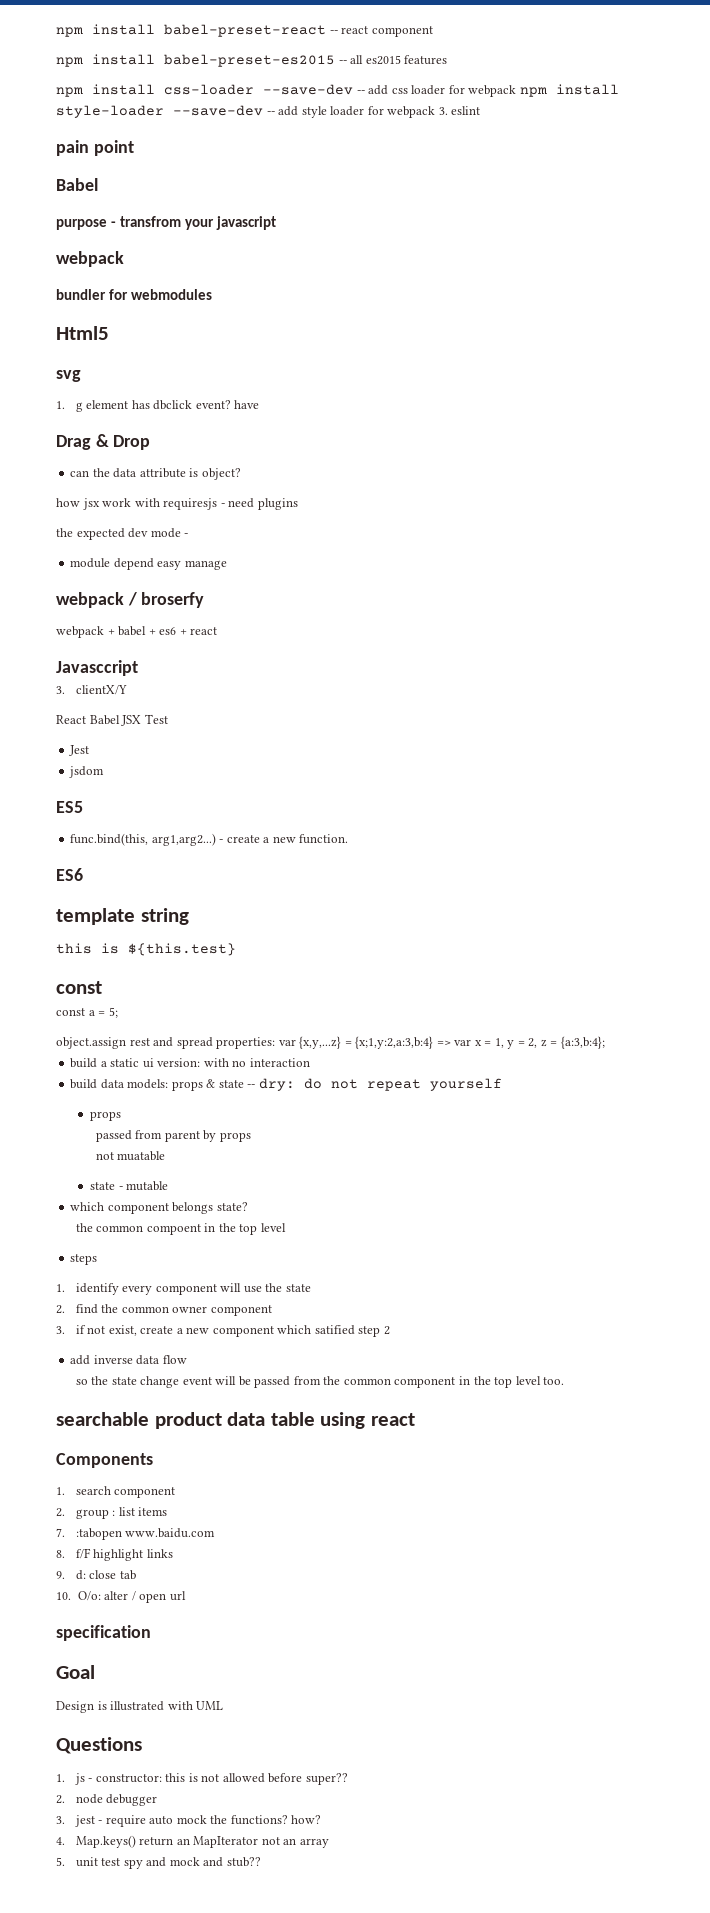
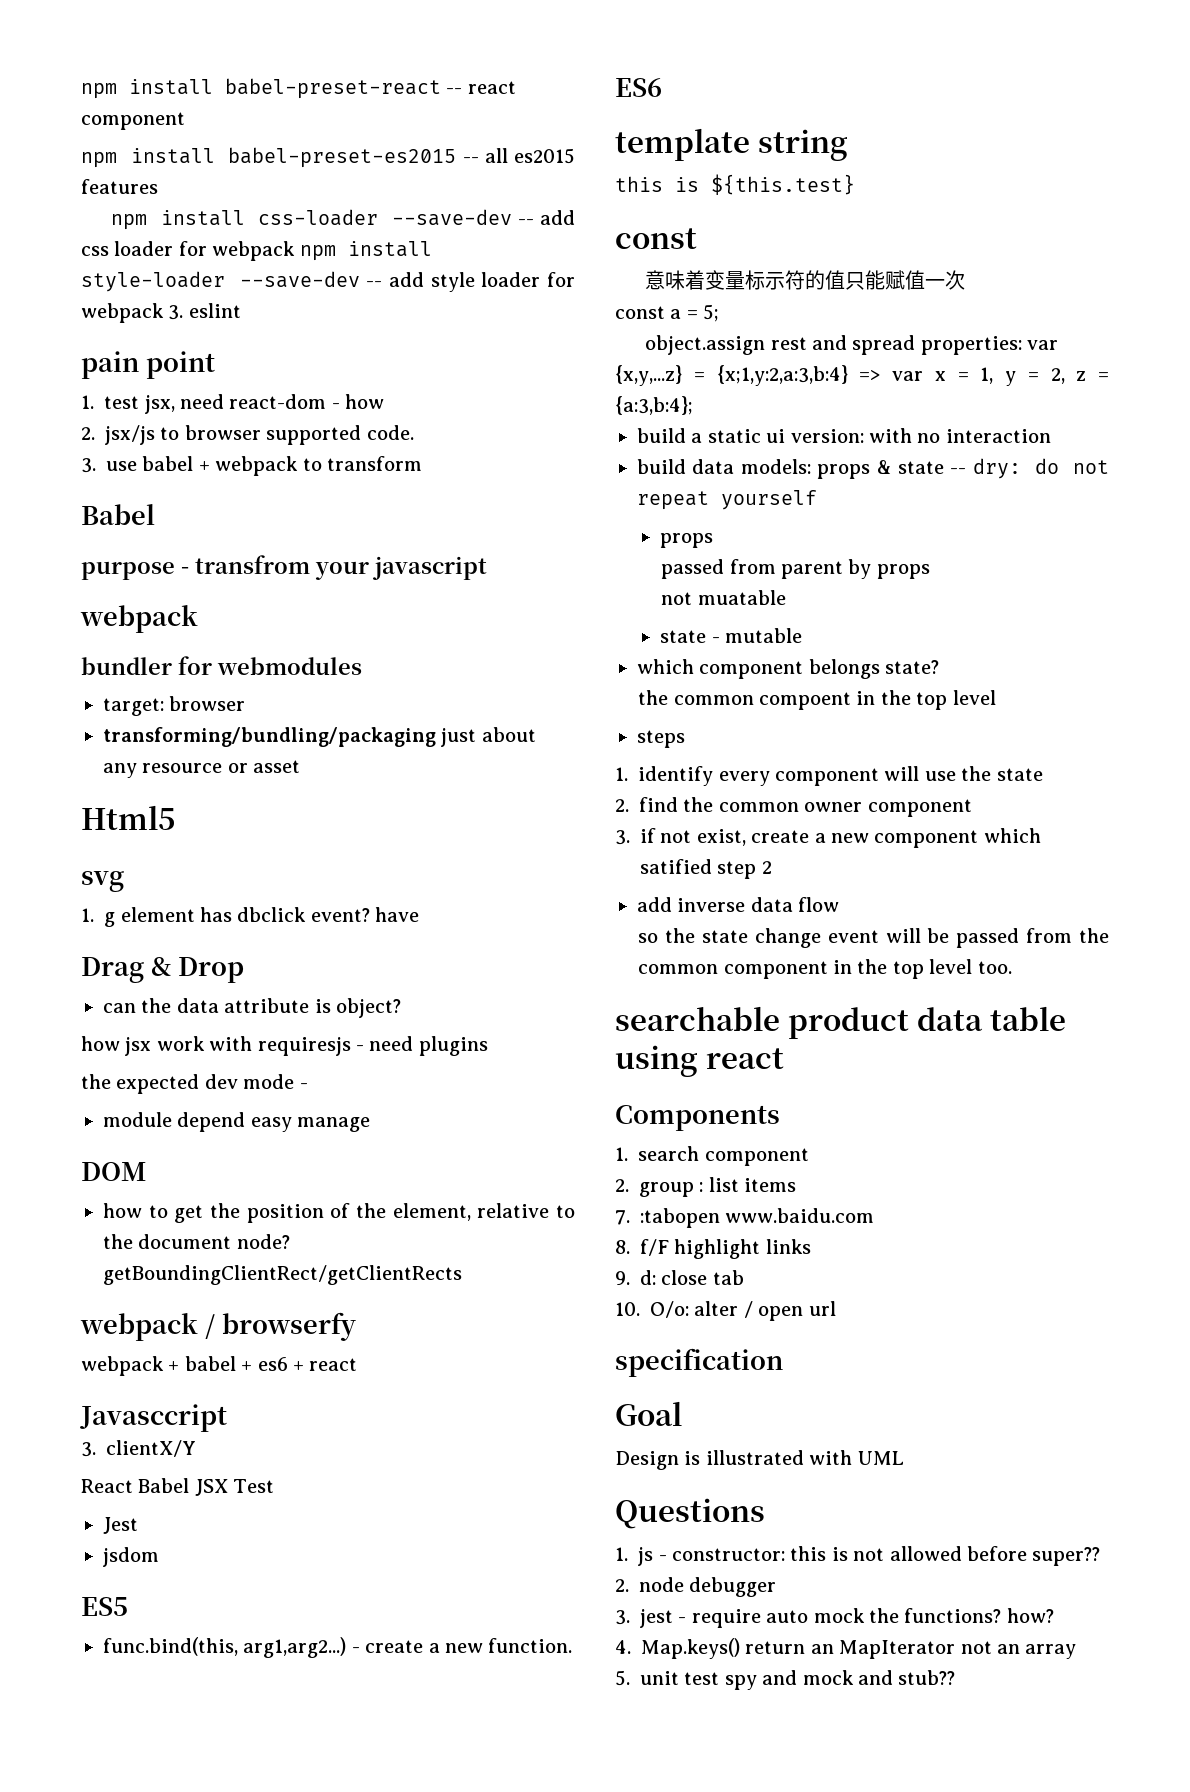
+ 1. test jsx, need react-dom - how
+ 2. jsx/js to browser supported code.
+ 3. use babel + webpack to transform
+ target: browser
+ transforming/bundling/packaging just about any resource or asset
+ DOM
+ how to get the position of the element, relative to the document node? getBoundingClientRect/getClientRects
- webpack / broserfy
+ webpack / browserfy
+ 意味着变量标示符的值只能赋值一次

